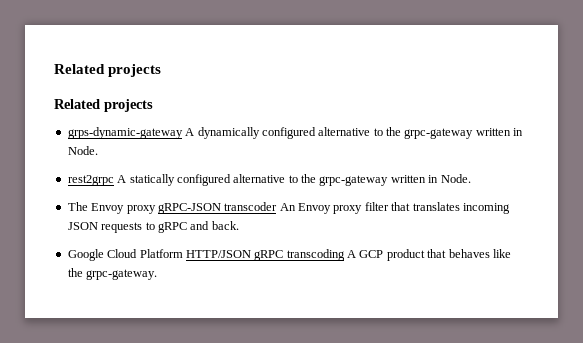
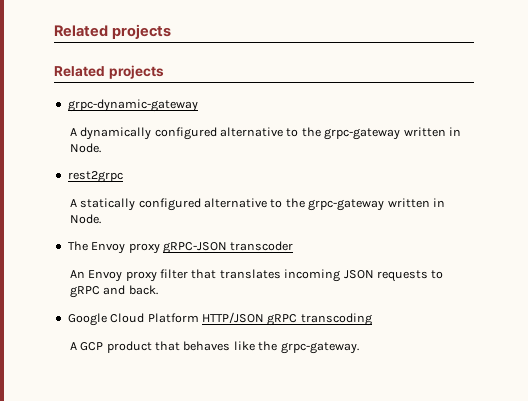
- grps-dynamic-gateway A dynamically configured alternative to the grpc-gateway written in Node.
+ grpc-dynamic-gateway
+ A dynamically configured alternative to the grpc-gateway written in Node.
- rest2grpc A statically configured alternative to the grpc-gateway written in Node.
+ rest2grpc
+ A statically configured alternative to the grpc-gateway written in Node.
- The Envoy proxy gRPC-JSON transcoder An Envoy proxy filter that translates incoming JSON requests to gRPC and back.
+ The Envoy proxy gRPC-JSON transcoder
+ An Envoy proxy filter that translates incoming JSON requests to gRPC and back.
- Google Cloud Platform HTTP/JSON gRPC transcoding A GCP product that behaves like the grpc-gateway.
+ Google Cloud Platform HTTP/JSON gRPC transcoding
+ A GCP product that behaves like the grpc-gateway.

